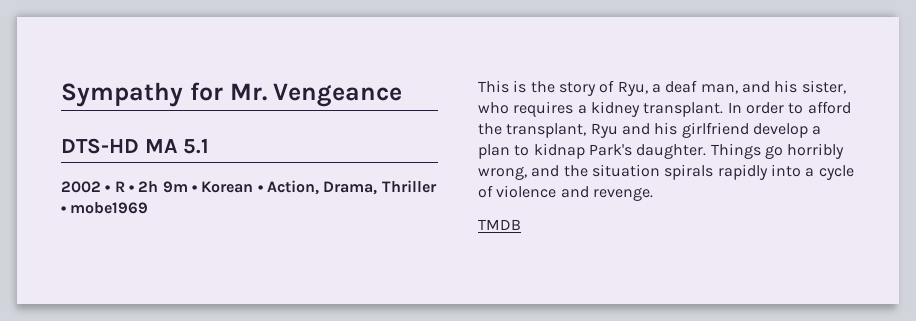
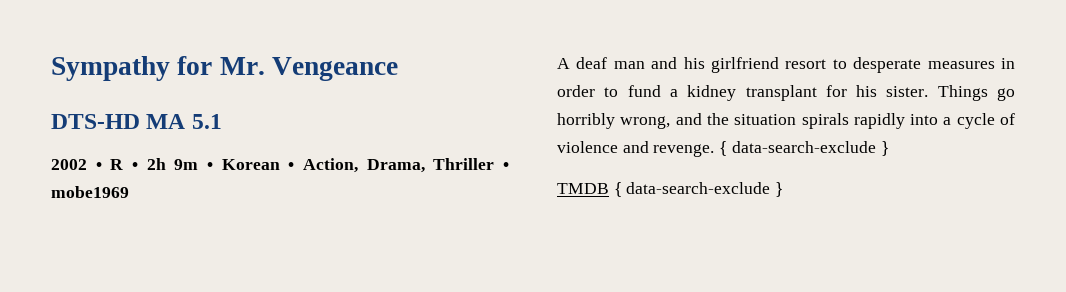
- This is the story of Ryu, a deaf man, and his sister, who requires a kidney transplant. In order to afford the transplant, Ryu and his girlfriend develop a plan to kidnap Park's daughter.
+ A deaf man and his girlfriend resort to desperate measures in order to fund a kidney transplant for his sister.
- Things go horribly wrong, and the situation spirals rapidly into a cycle of violence and revenge.
- TMDB
+ Things go horribly wrong, and the situation spirals rapidly into a cycle of violence and revenge. { data-search-exclude }
+ TMDB { data-search-exclude }

